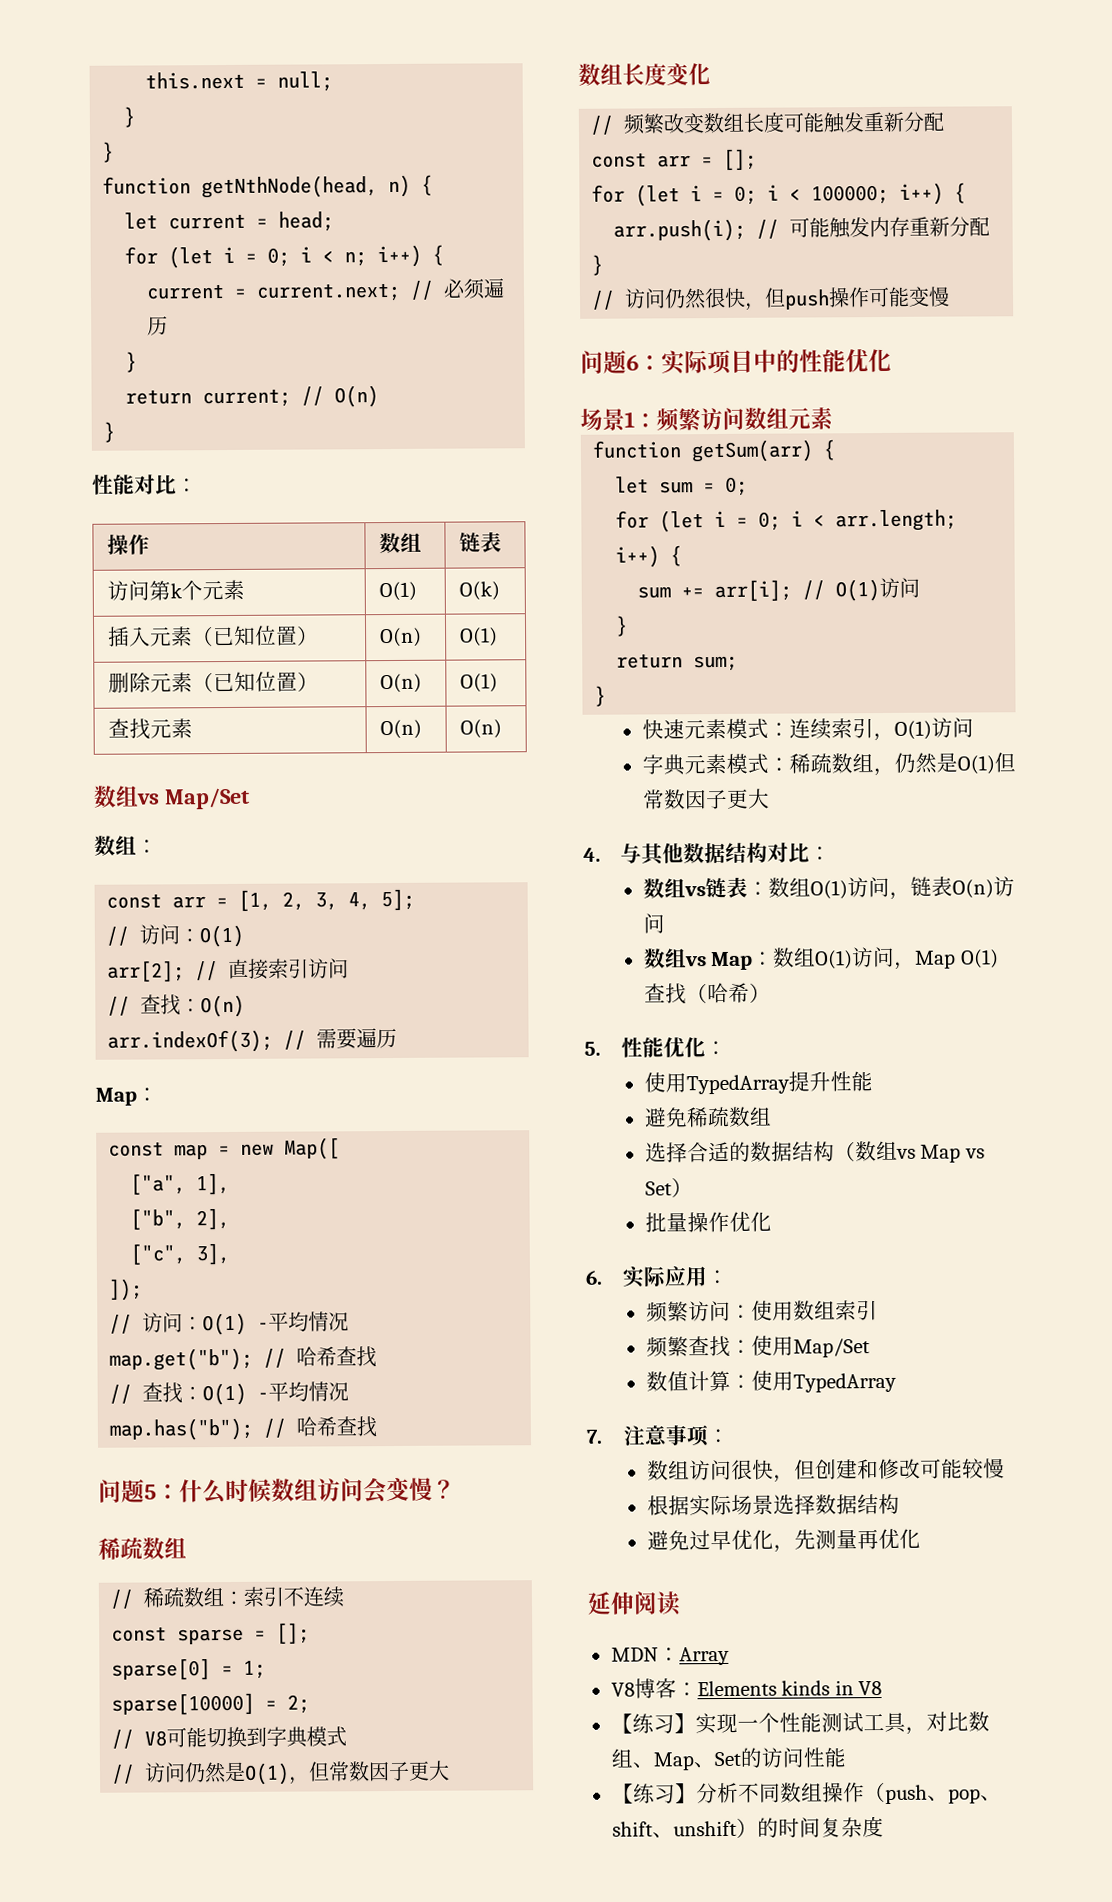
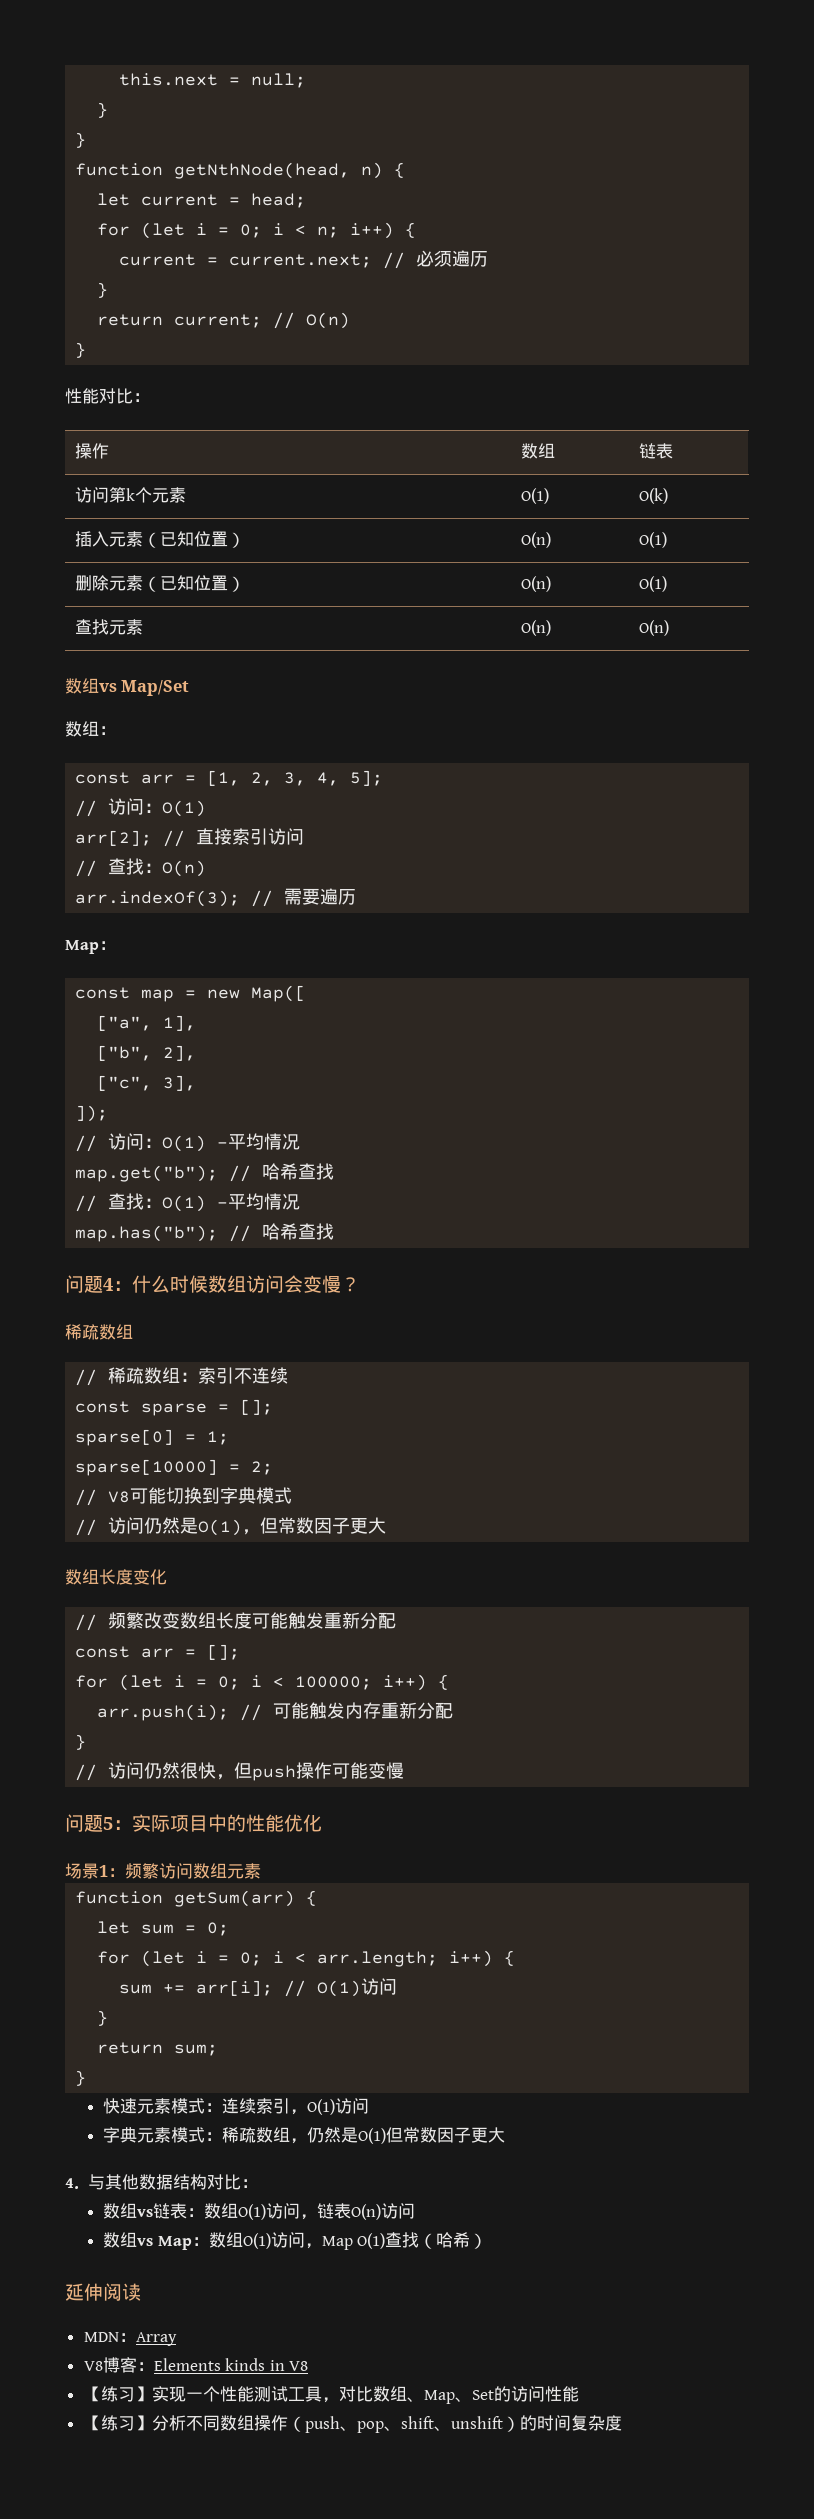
- 问题5：什么时候数组访问会变慢？
+ 问题4：什么时候数组访问会变慢？
- 问题6：实际项目中的性能优化
+ 问题5：实际项目中的性能优化
- 5.性能优化：
- 使用TypedArray提升性能
- 避免稀疏数组
- 选择合适的数据结构（数组vs Map vs Set）
- 批量操作优化
- 6.实际应用：
- 频繁访问：使用数组索引
- 频繁查找：使用Map/Set
- 数值计算：使用TypedArray
- 7.注意事项：
- 数组访问很快，但创建和修改可能较慢
- 根据实际场景选择数据结构
- 避免过早优化，先测量再优化

